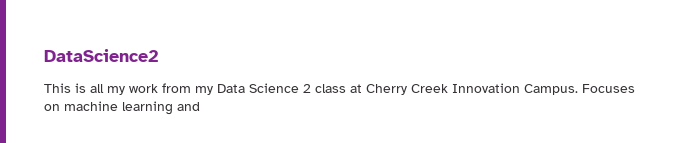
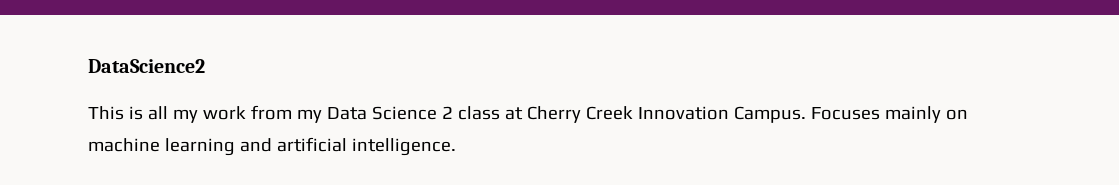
- Focuses on machine learning and
+ Focuses mainly on machine learning and artificial intelligence.

